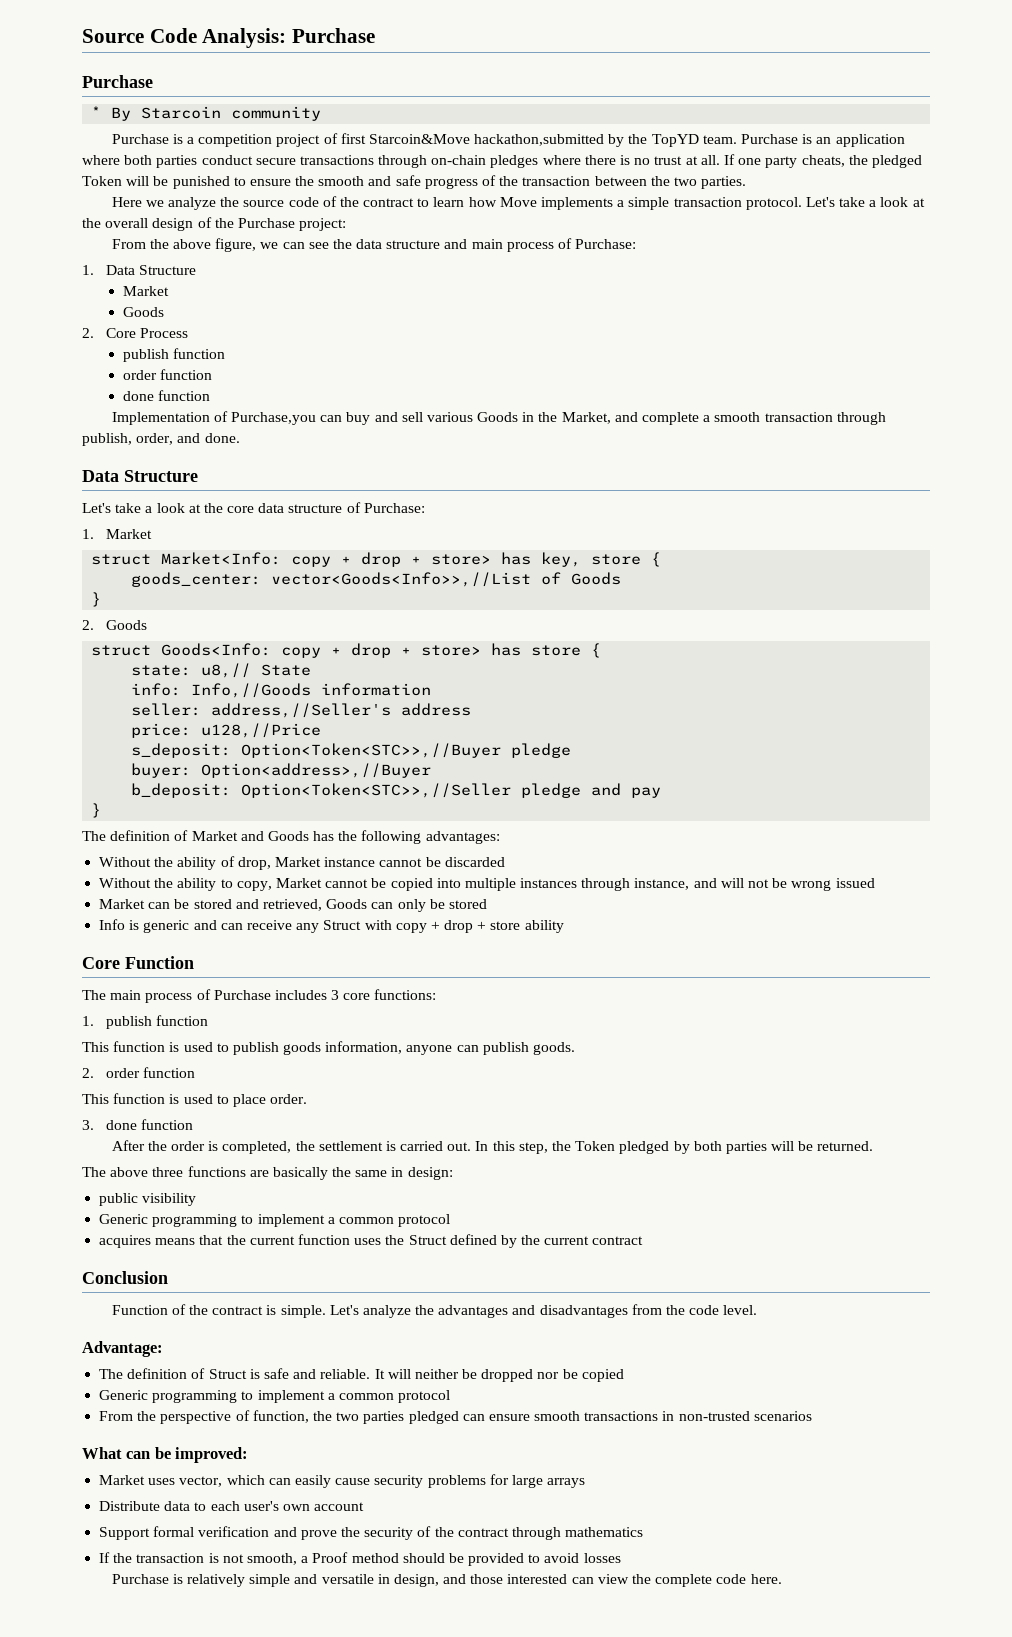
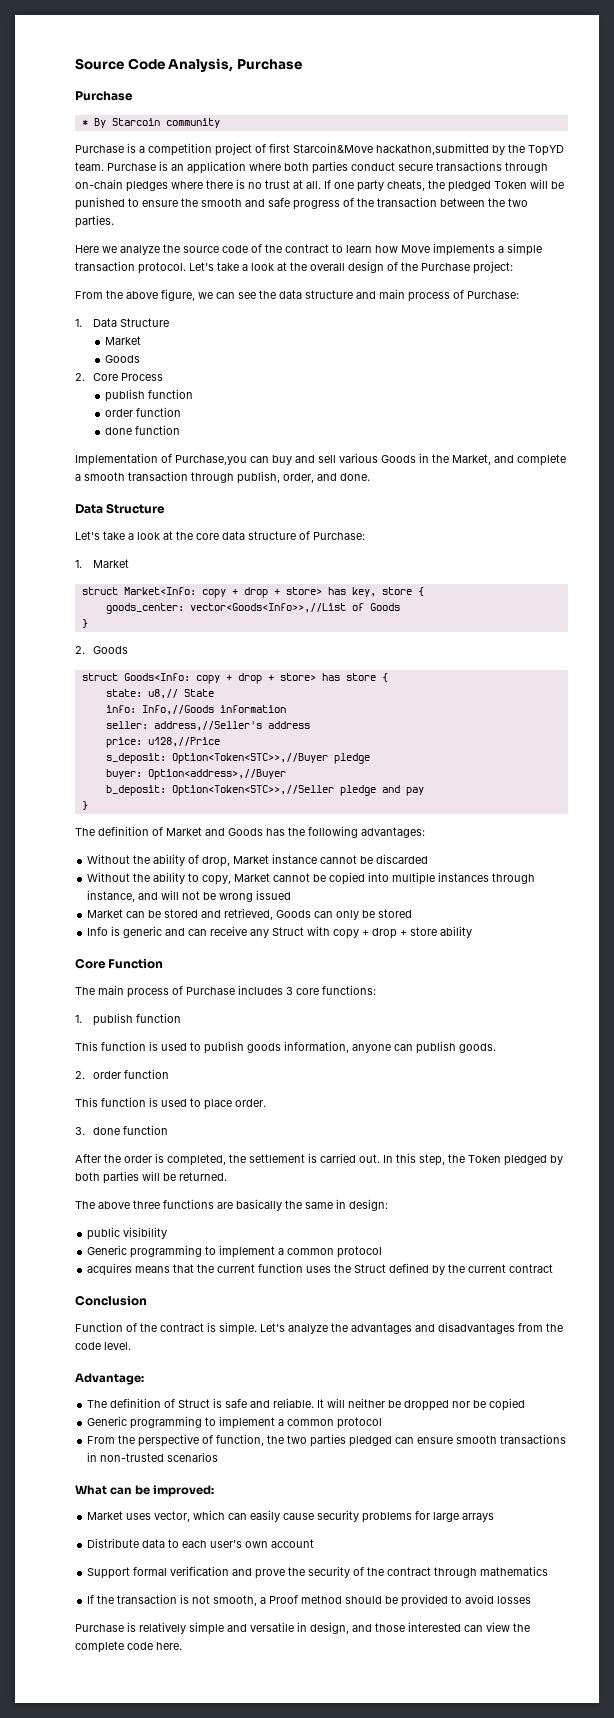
- Source Code Analysis: Purchase
+ Source Code Analysis, Purchase

